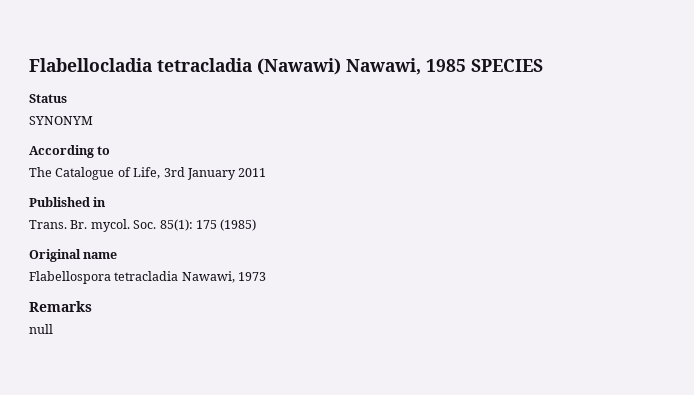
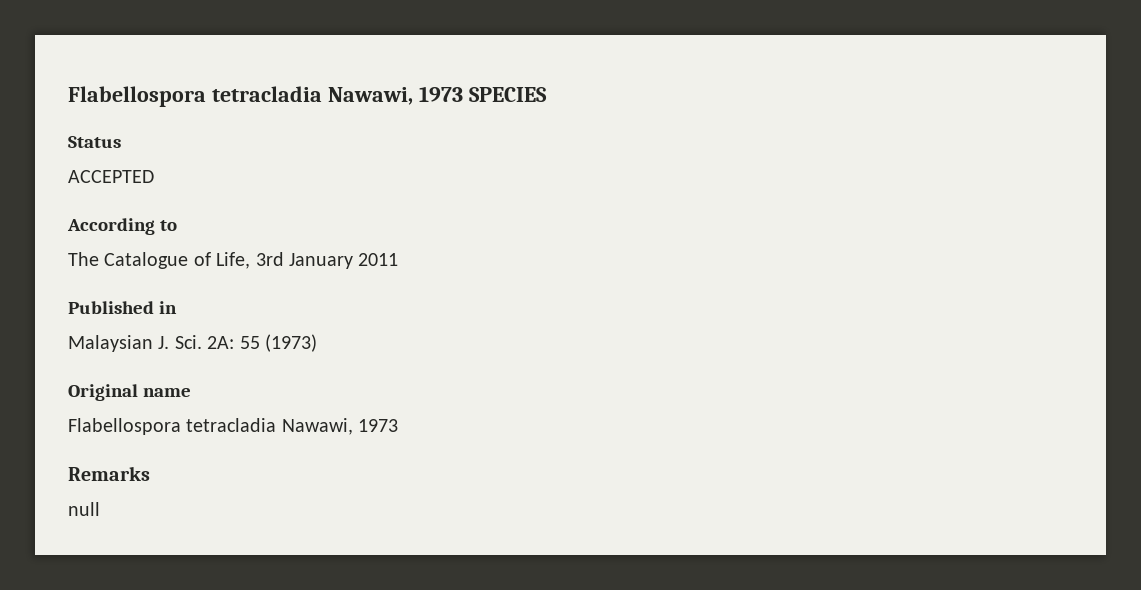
- Flabellocladia tetracladia (Nawawi) Nawawi, 1985 SPECIES
+ Flabellospora tetracladia Nawawi, 1973 SPECIES
- SYNONYM
+ ACCEPTED
- Trans. Br. mycol. Soc. 85(1): 175 (1985)
+ Malaysian J. Sci. 2A: 55 (1973)

